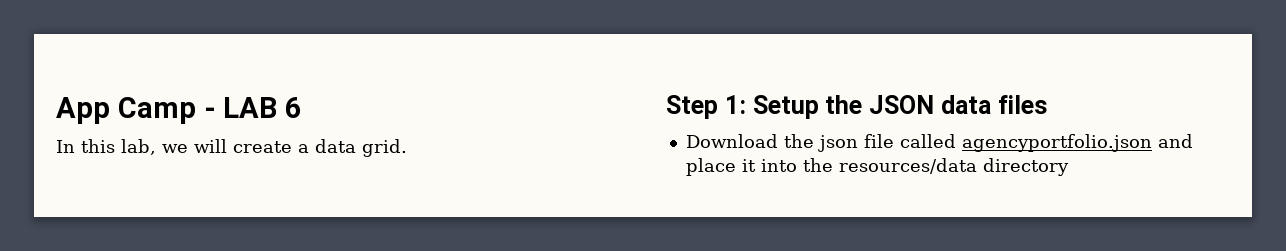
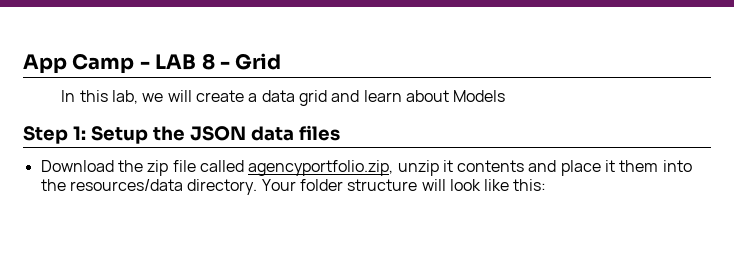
- App Camp - LAB 6
+ App Camp - LAB 8 - Grid
- In this lab, we will create a data grid.
+ In this lab, we will create a data grid and learn about Models
- Download the json file called agencyportfolio.json and place it into the resources/data directory
+ Download the zip file called agencyportfolio.zip, unzip it contents and place it them into the resources/data directory. Your folder structure will look like this:

